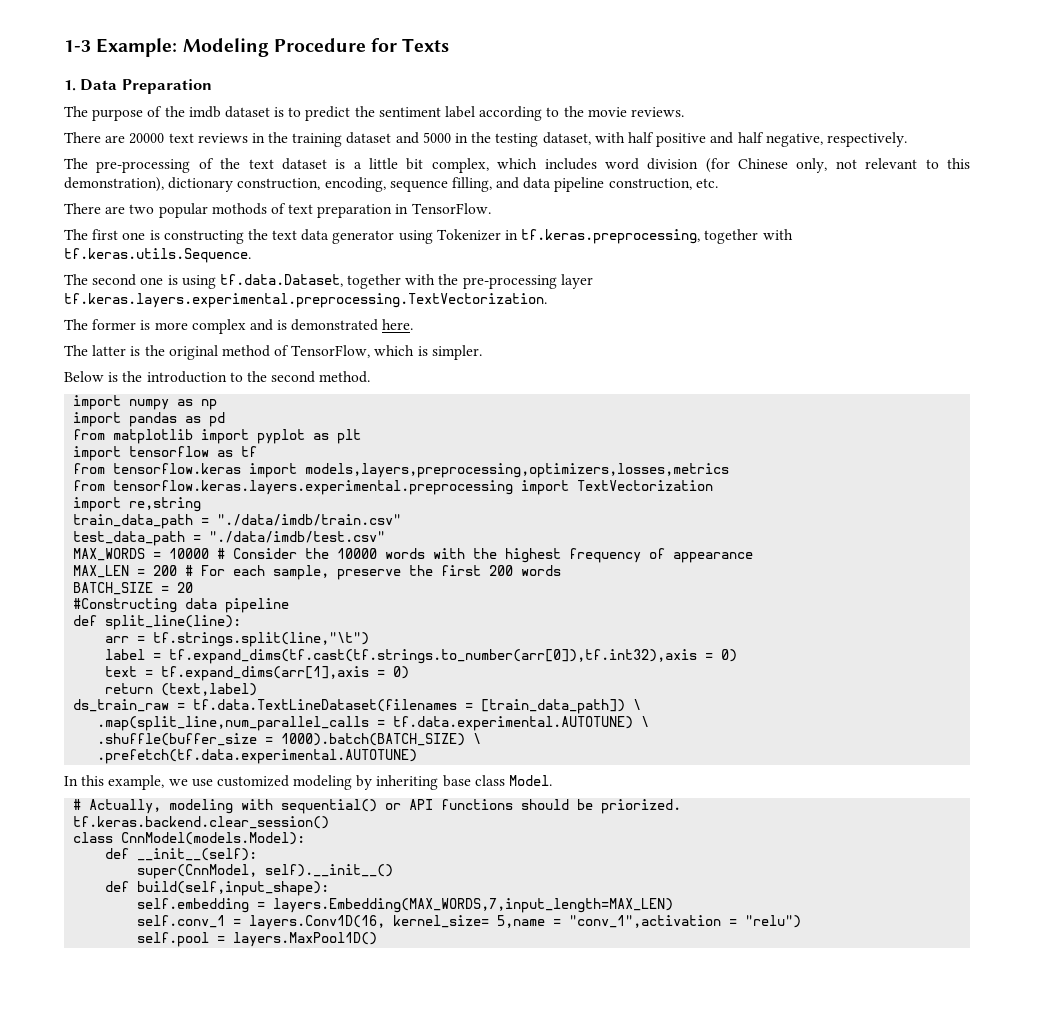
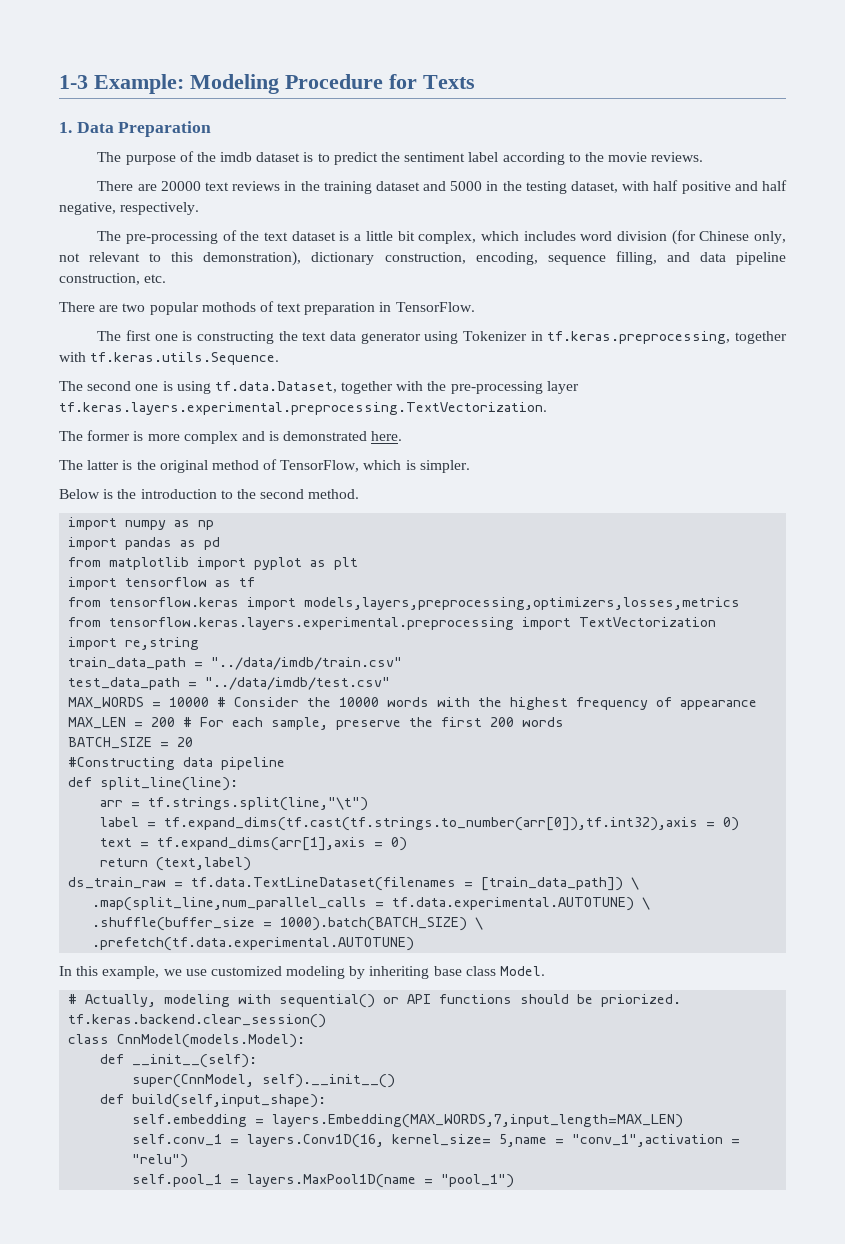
- train_data_path = "./data/imdb/train.csv"
+ train_data_path = "../data/imdb/train.csv"
- test_data_path = "./data/imdb/test.csv"
+ test_data_path = "../data/imdb/test.csv"
- self.pool = layers.MaxPool1D()
+ self.pool_1 = layers.MaxPool1D(name = "pool_1")

